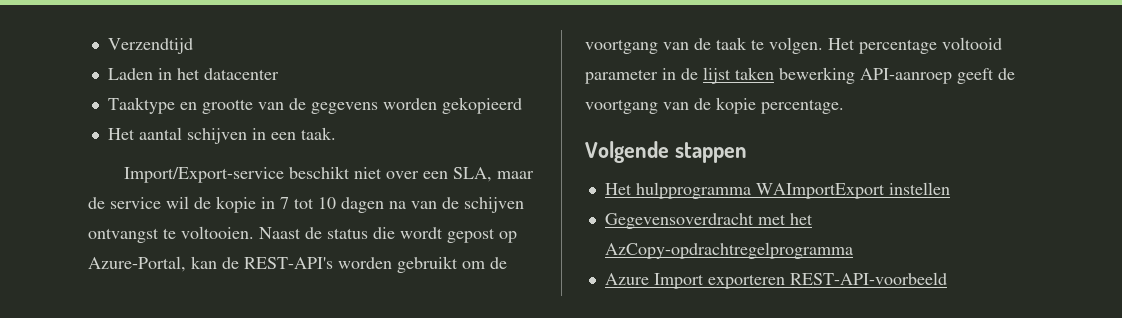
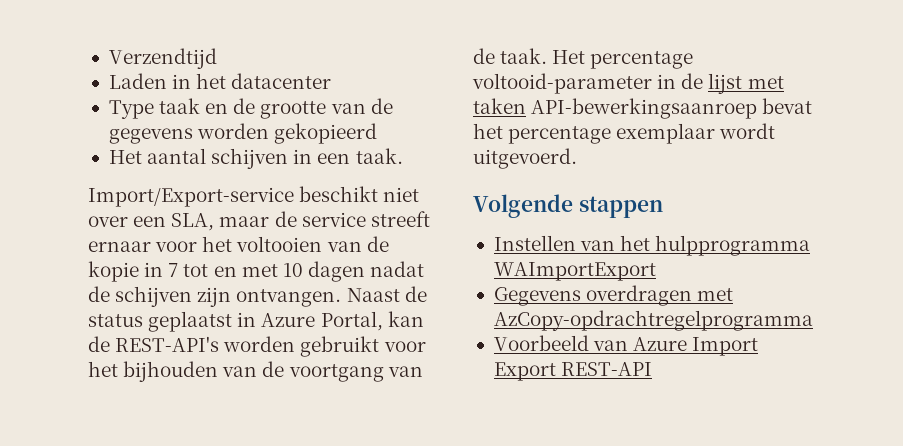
- Taaktype en grootte van de gegevens worden gekopieerd
+ Type taak en de grootte van de gegevens worden gekopieerd
- Import/Export-service beschikt niet over een SLA, maar de service wil de kopie in 7 tot 10 dagen na van de schijven ontvangst te voltooien. Naast de status die wordt gepost op Azure-Portal, kan de REST-API's worden gebruikt om de voortgang van de taak te volgen. Het percentage voltooid parameter in de lijst taken bewerking API-aanroep geeft de voortgang van de kopie percentage.
+ Import/Export-service beschikt niet over een SLA, maar de service streeft ernaar voor het voltooien van de kopie in 7 tot en met 10 dagen nadat de schijven zijn ontvangen. Naast de status geplaatst in Azure Portal, kan de REST-API's worden gebruikt voor het bijhouden van de voortgang van de taak. Het percentage voltooid-parameter in de lijst met taken API-bewerkingsaanroep bevat het percentage exemplaar wordt uitgevoerd.
- Het hulpprogramma WAImportExport instellen
- Gegevensoverdracht met het AzCopy-opdrachtregelprogramma
- Azure Import exporteren REST-API-voorbeeld
+ Instellen van het hulpprogramma WAImportExport
+ Gegevens overdragen met AzCopy-opdrachtregelprogramma
+ Voorbeeld van Azure Import Export REST-API

